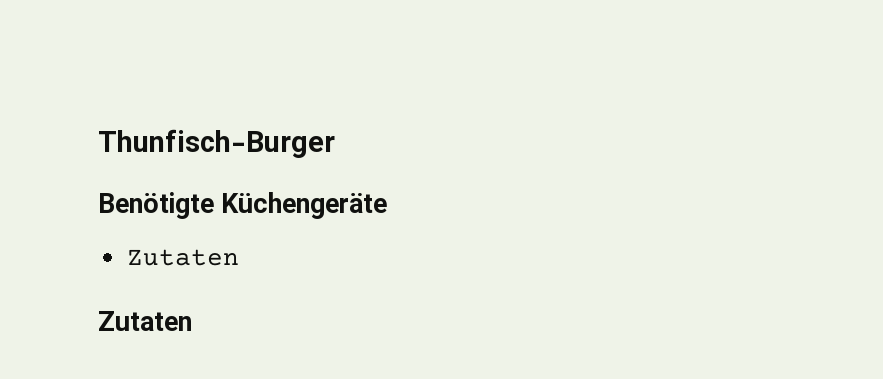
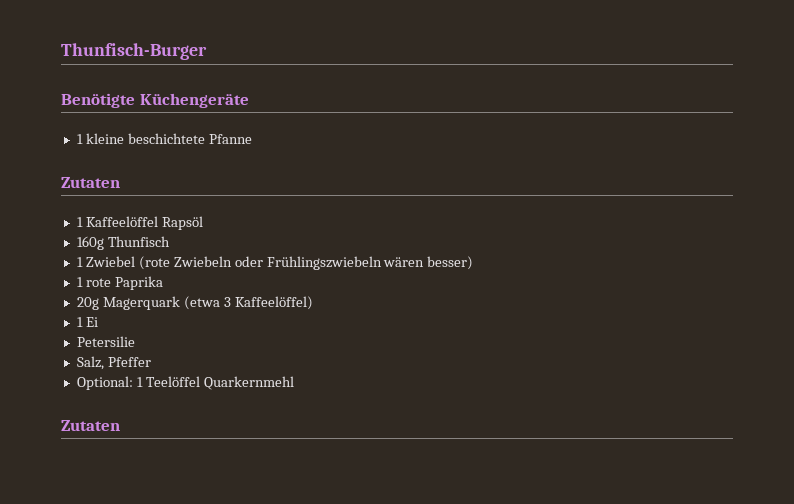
  Benötigte Küchengeräte
+ 1 kleine beschichtete Pfanne
  Zutaten
+ 1 Kaffeelöffel Rapsöl
+ 160g Thunfisch
+ 1 Zwiebel (rote Zwiebeln oder Frühlingszwiebeln wären besser)
+ 1 rote Paprika
+ 20g Magerquark (etwa 3 Kaffeelöffel)
+ 1 Ei
+ Petersilie
+ Salz, Pfeffer
+ Optional: 1 Teelöffel Quarkernmehl

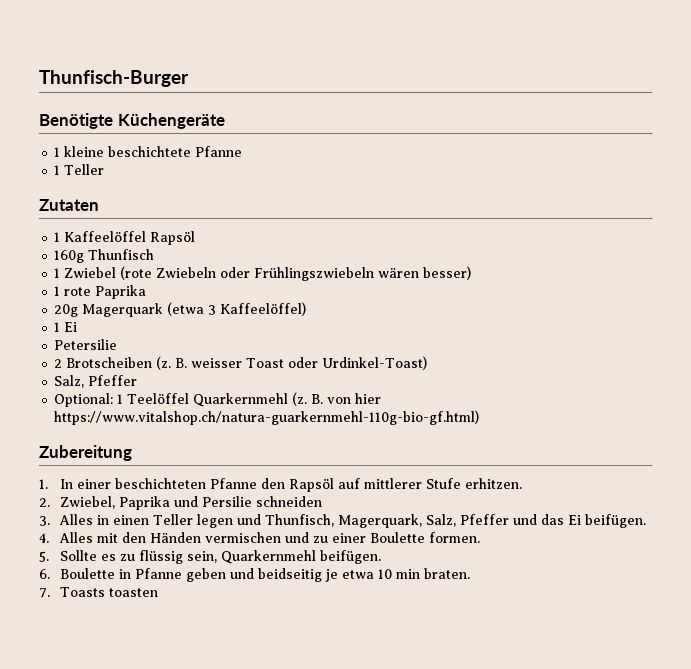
+ 1 Teller
+ 2 Brotscheiben (z. B. weisser Toast oder Urdinkel-Toast)
- Optional: 1 Teelöffel Quarkernmehl
- Zutaten
+ Optional: 1 Teelöffel Quarkernmehl (z. B. von hier https://www.vitalshop.ch/natura-guarkernmehl-110g-bio-gf.html)
+ Zubereitung
+ 1. In einer beschichteten Pfanne den Rapsöl auf mittlerer Stufe erhitzen.
+ 2. Zwiebel, Paprika und Persilie schneiden
+ 3. Alles in einen Teller legen und Thunfisch, Magerquark, Salz, Pfeffer und das Ei beifügen.
+ 4. Alles mit den Händen vermischen und zu einer Boulette formen.
+ 5. Sollte es zu flüssig sein, Quarkernmehl beifügen.
+ 6. Boulette in Pfanne geben und beidseitig je etwa 10 min braten.
+ 7. Toasts toasten

